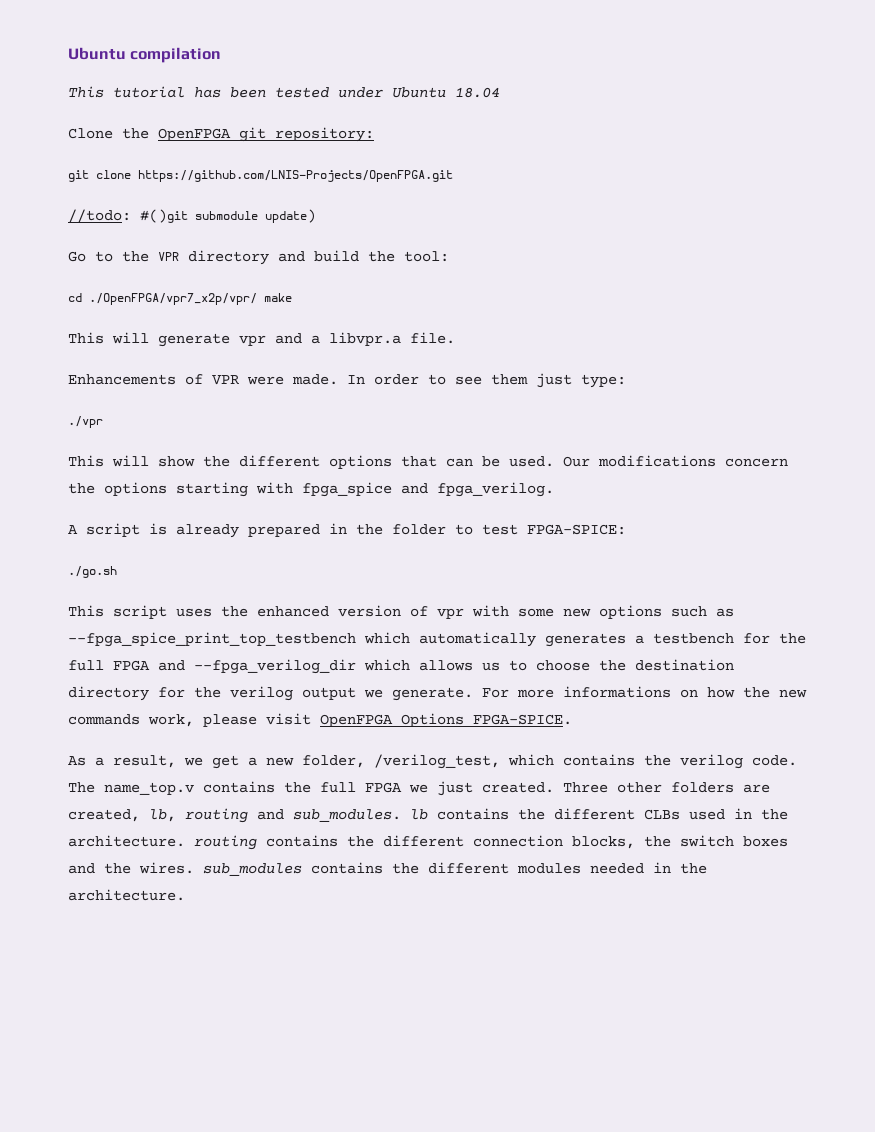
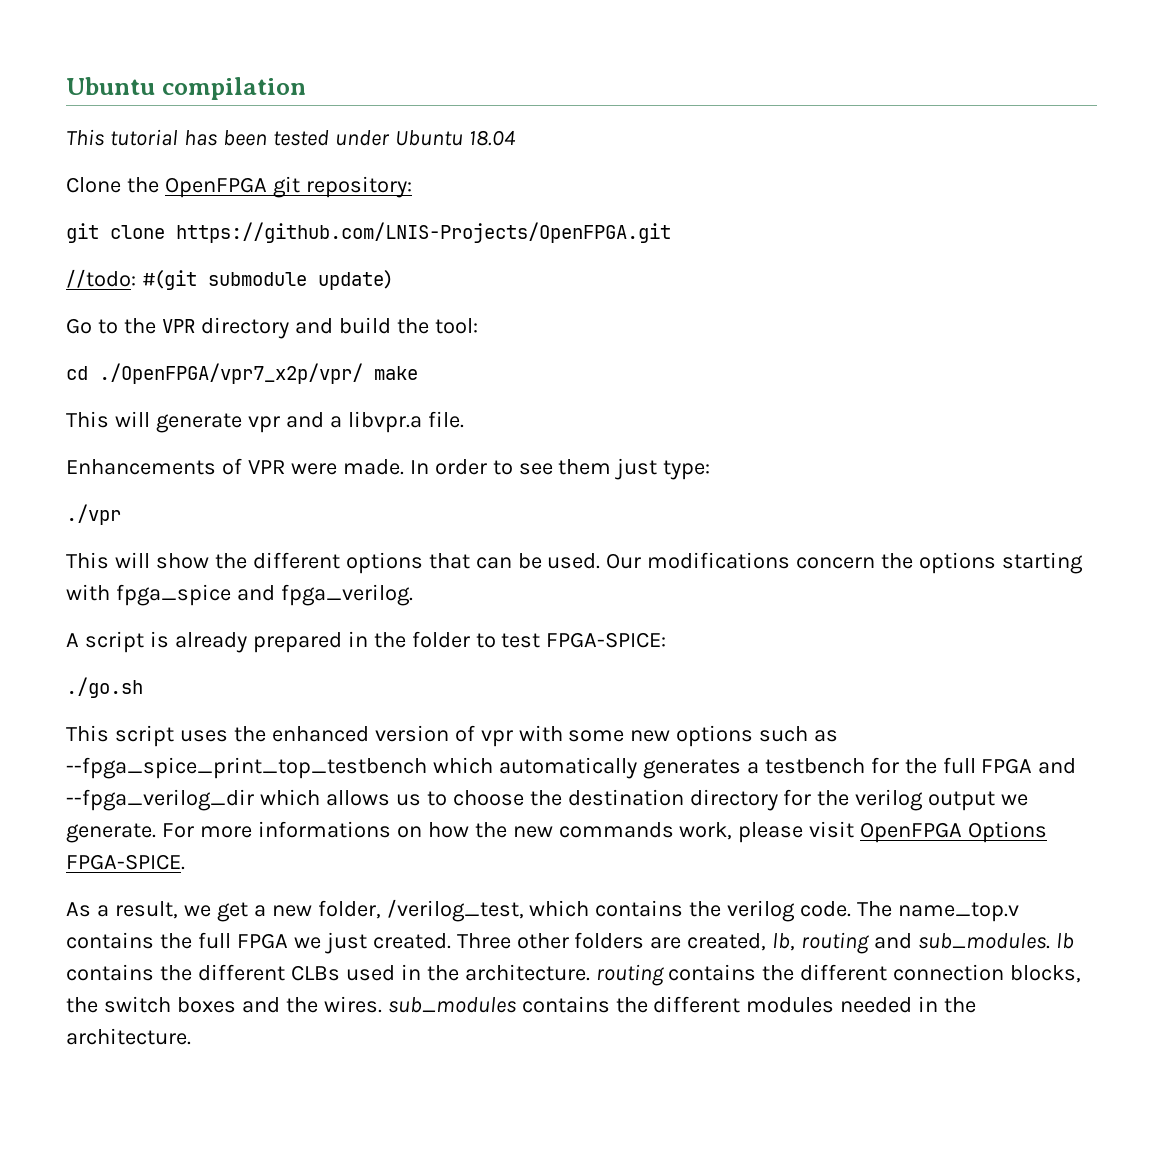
- //todo: #()git submodule update)
+ //todo: #(git submodule update)

